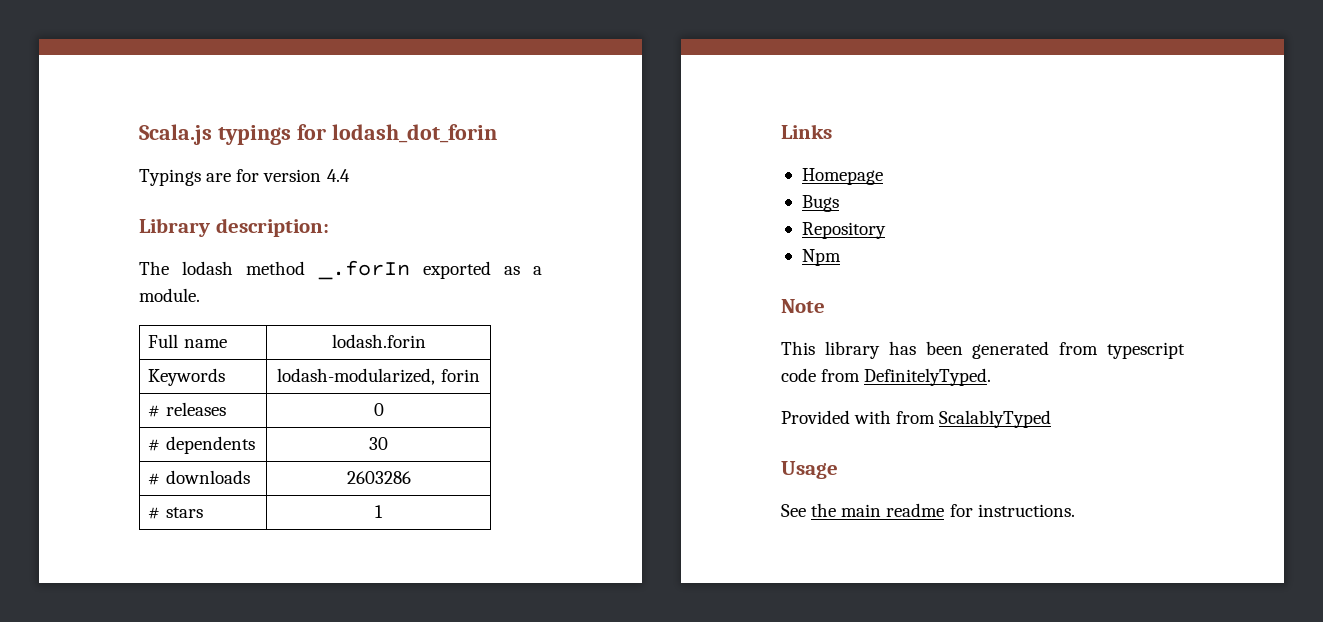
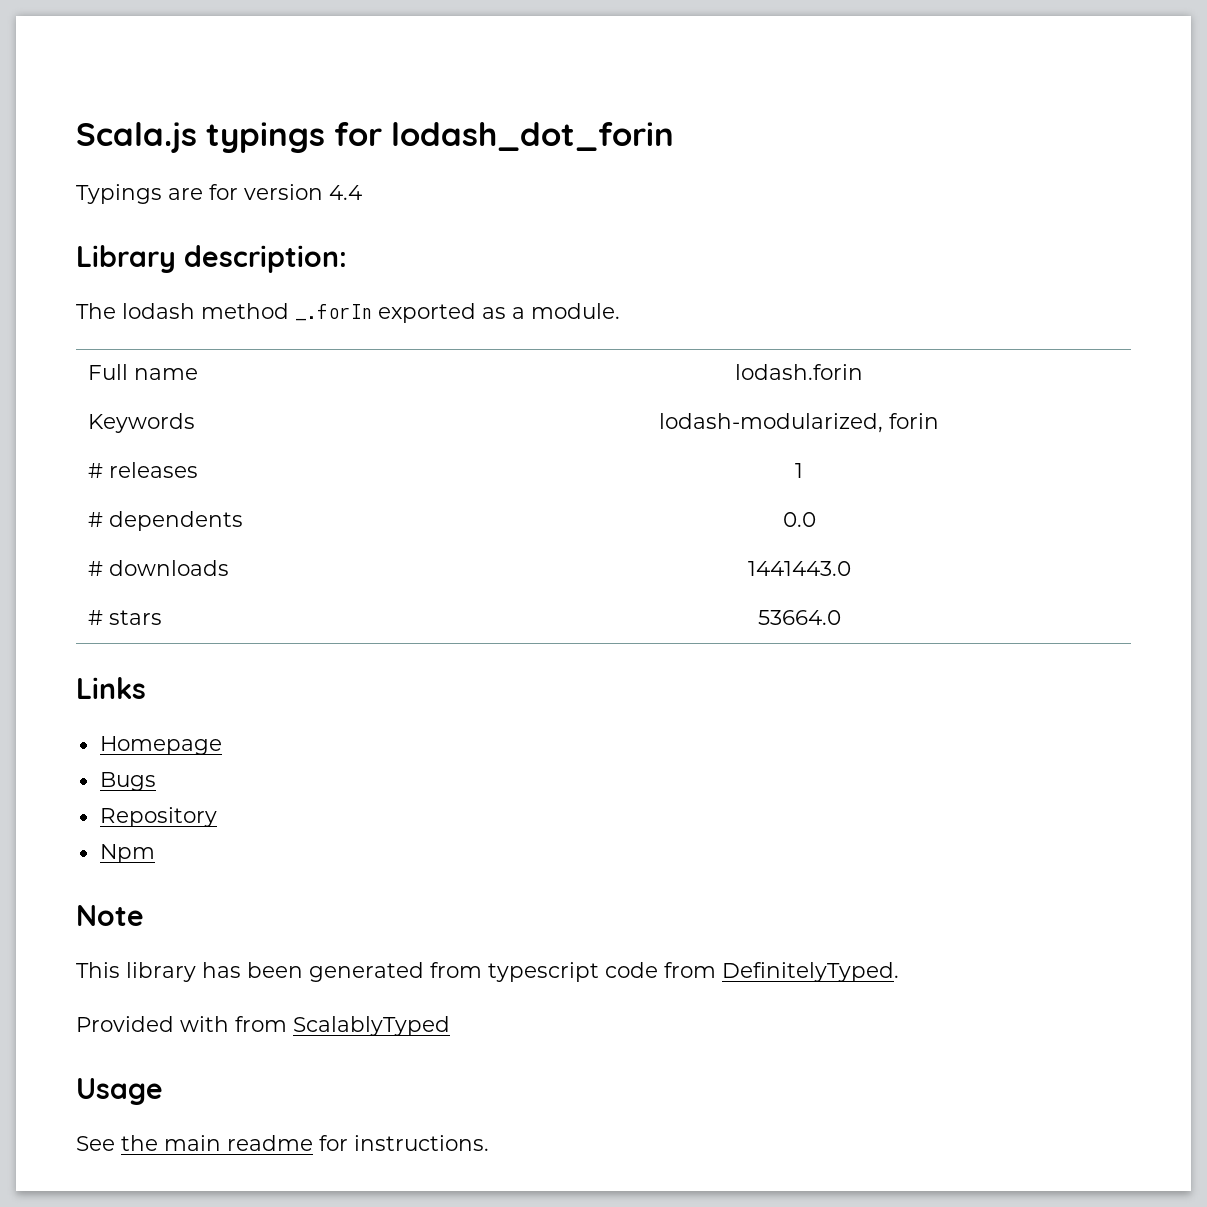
- # releases | 0
+ # releases | 1
- # dependents | 30
+ # dependents | 0.0
- # downloads | 2603286
+ # downloads | 1441443.0
- # stars | 1
+ # stars | 53664.0

